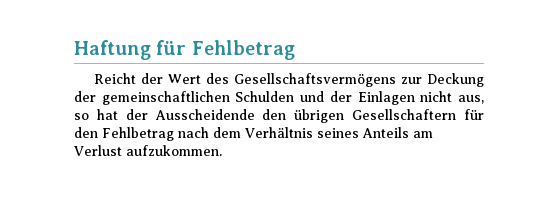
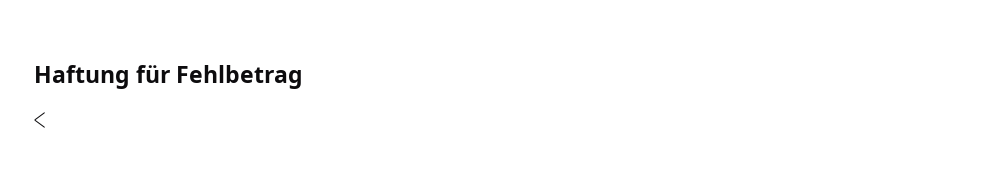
- Reicht der Wert des Gesellschaftsvermögens zur Deckung der gemeinschaftlichen Schulden und der Einlagen nicht aus, so hat der Ausscheidende den übrigen Gesellschaftern für den Fehlbetrag nach dem Verhältnis seines Anteils am Verlust aufzukommen.
+ <

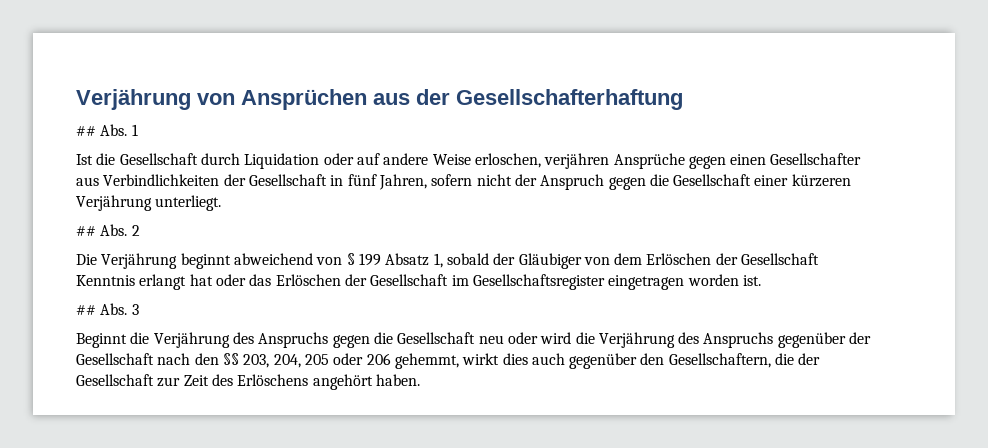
- Haftung für Fehlbetrag
- <
+ Verjährung von Ansprüchen aus der Gesellschafterhaftung
+ ## Abs. 1
+ Ist die Gesellschaft durch Liquidation oder auf andere Weise erloschen, verjähren Ansprüche gegen einen Gesellschafter aus Verbindlichkeiten der Gesellschaft in fünf Jahren, sofern nicht der Anspruch gegen die Gesellschaft einer kürzeren Verjährung unterliegt.
+ ## Abs. 2
+ Die Verjährung beginnt abweichend von § 199 Absatz 1, sobald der Gläubiger von dem Erlöschen der Gesellschaft Kenntnis erlangt hat oder das Erlöschen der Gesellschaft im Gesellschaftsregister eingetragen worden ist.
+ ## Abs. 3
+ Beginnt die Verjährung des Anspruchs gegen die Gesellschaft neu oder wird die Verjährung des Anspruchs gegenüber der Gesellschaft nach den §§ 203, 204, 205 oder 206 gehemmt, wirkt dies auch gegenüber den Gesellschaftern, die der Gesellschaft zur Zeit des Erlöschens angehört haben.

